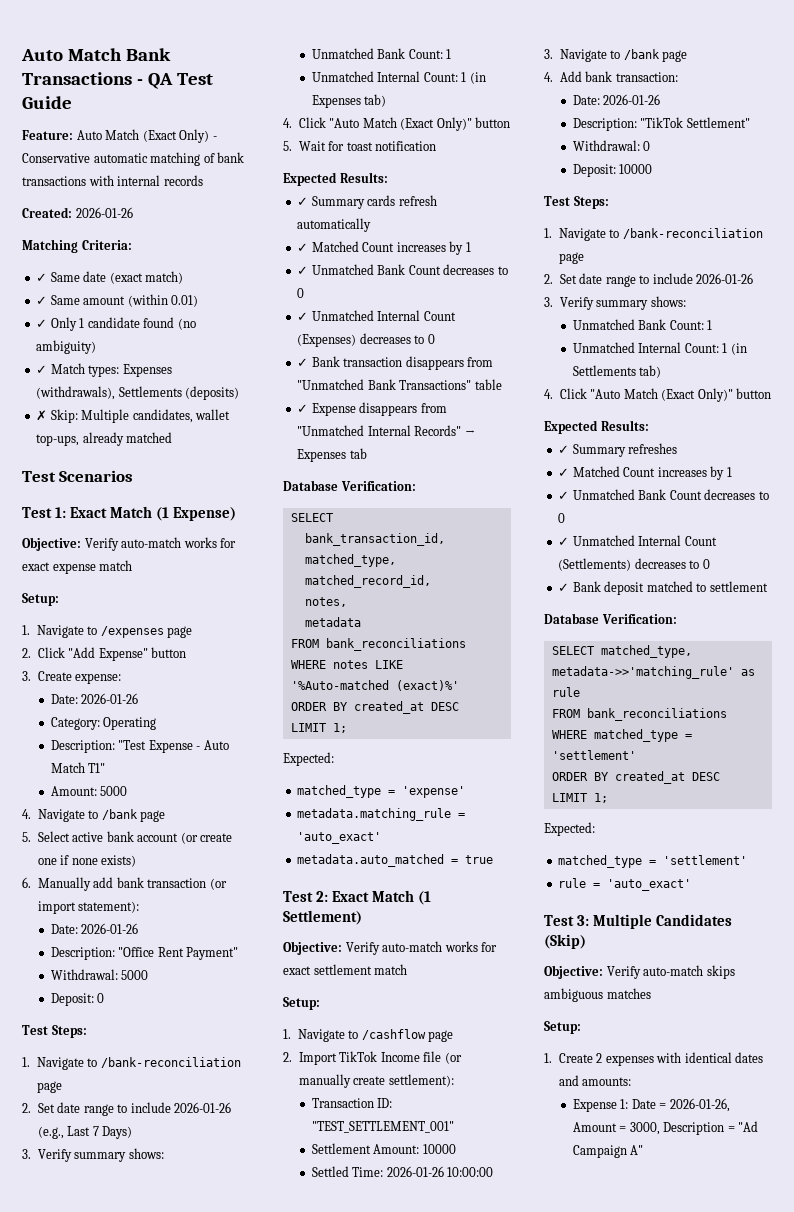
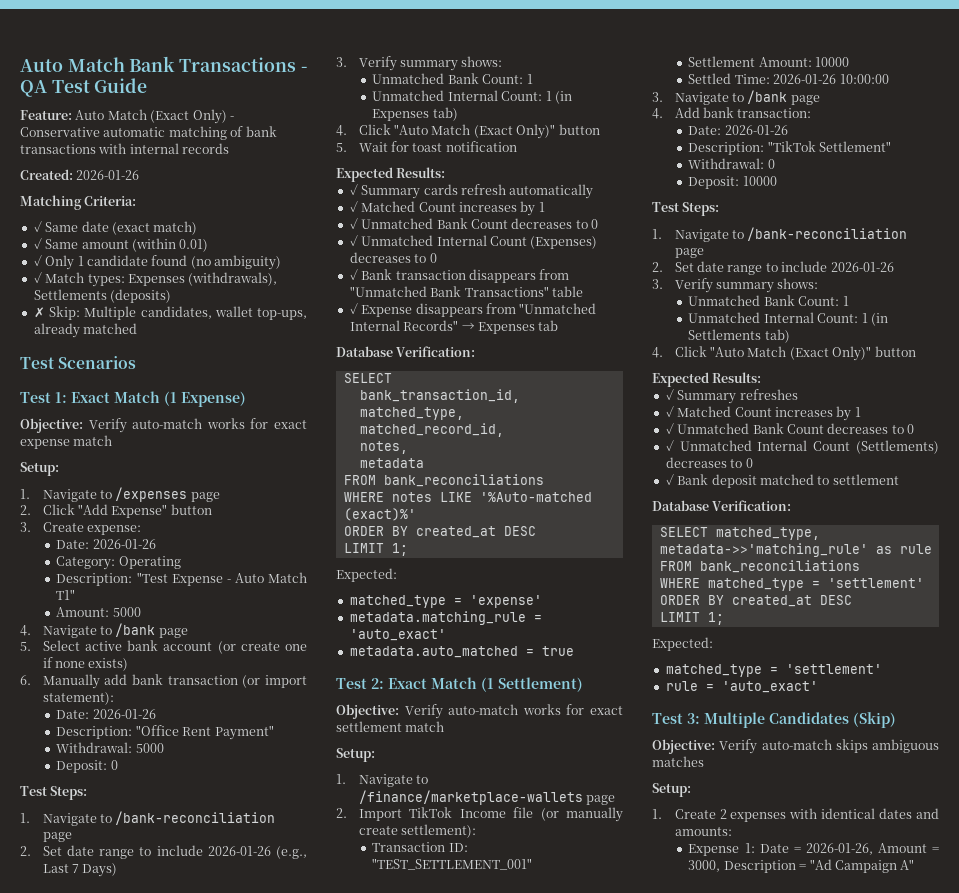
- 1. Navigate to /cashflow page
+ 1. Navigate to /finance/marketplace-wallets page

